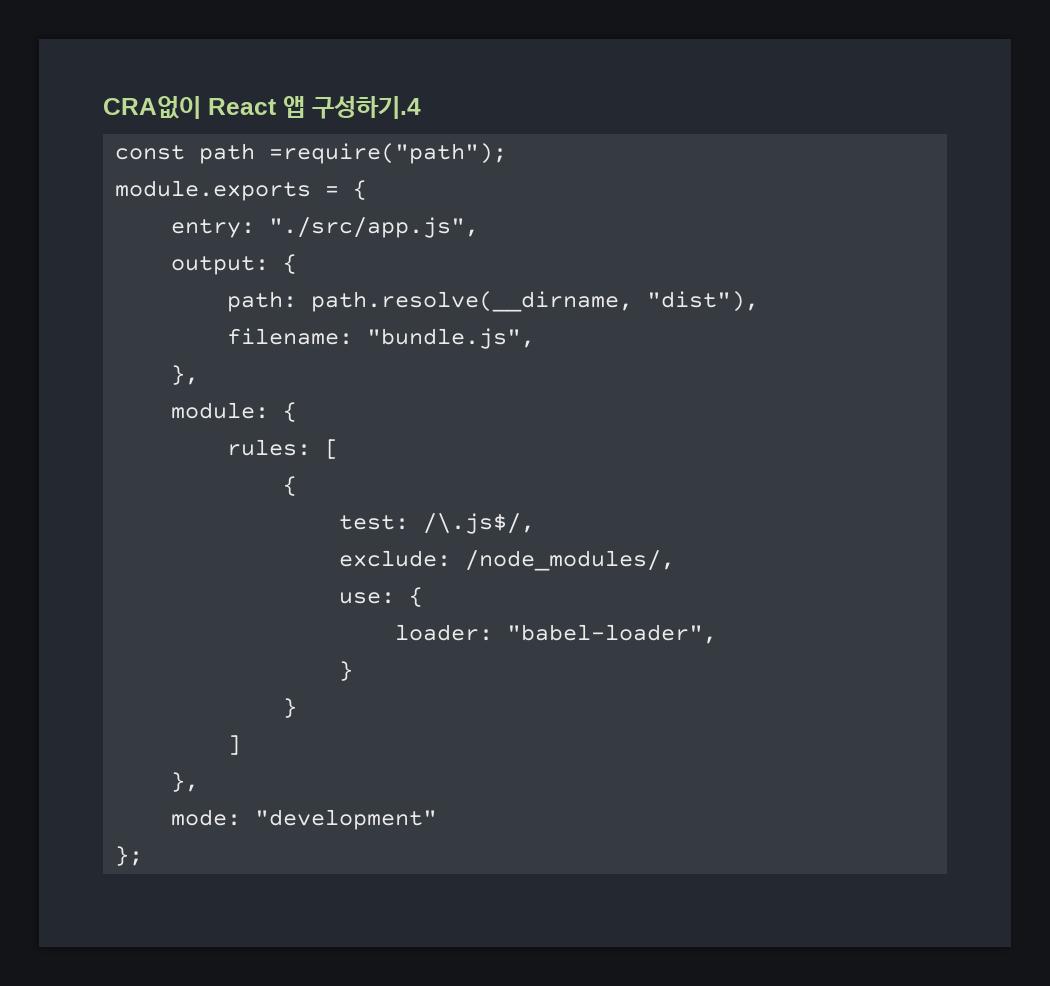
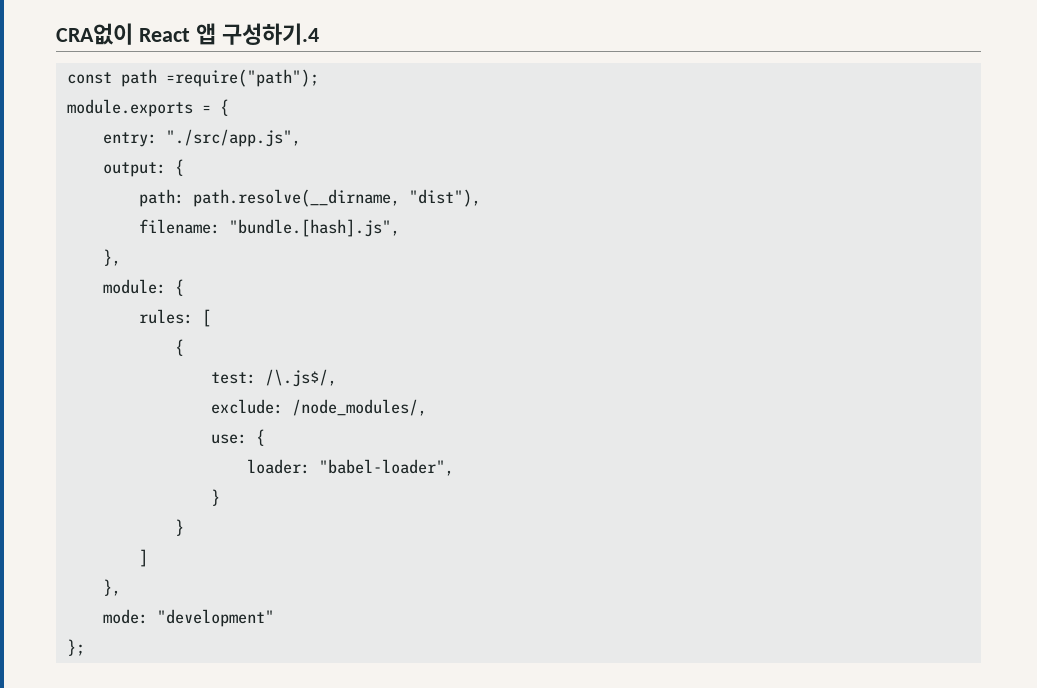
- filename: "bundle.js",
+ filename: "bundle.[hash].js",

